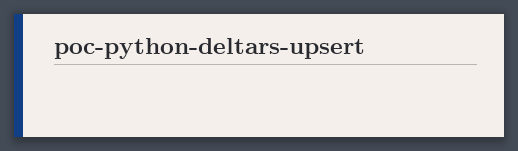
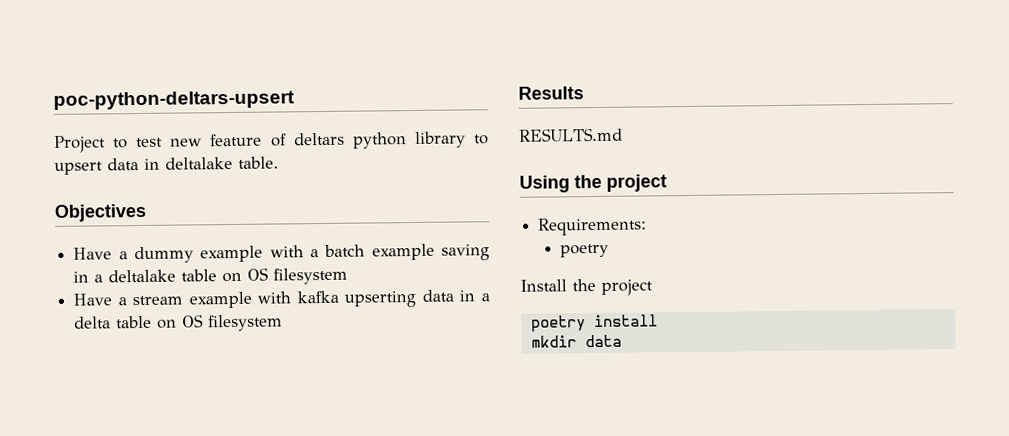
+ Project to test new feature of deltars python library to upsert data in deltalake table.
+ Objectives
+ Have a dummy example with a batch example saving in a deltalake table on OS filesystem
+ Have a stream example with kafka upserting data in a delta table on OS filesystem
+ Results
+ RESULTS.md
+ Using the project
+ Requirements:
+ poetry
+ Install the project
+ poetry install
+ mkdir data

